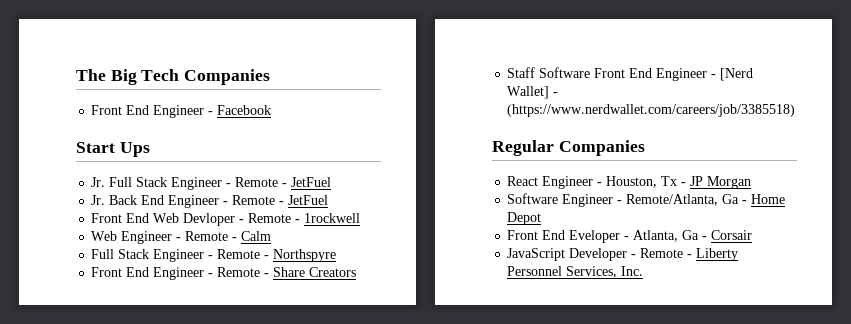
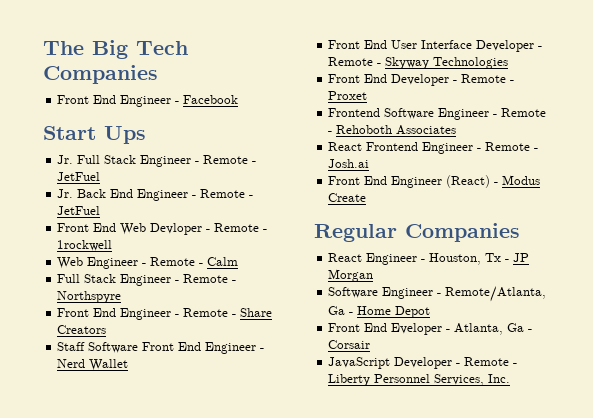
- Staff Software Front End Engineer - [Nerd Wallet] - (https://www.nerdwallet.com/careers/job/3385518)
+ Staff Software Front End Engineer - Nerd Wallet
+ Front End User Interface Developer - Remote - Skyway Technologies
+ Front End Developer - Remote - Proxet
+ Frontend Software Engineer - Remote - Rehoboth Associates
+ React Frontend Engineer - Remote - Josh.ai
+ Front End Engineer (React) - Modus Create

